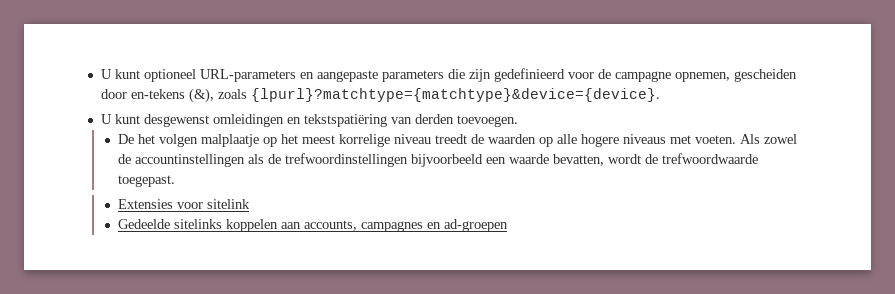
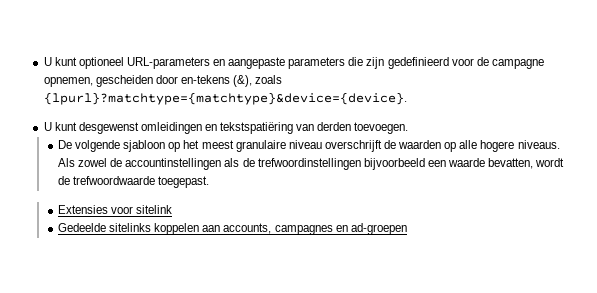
- De het volgen malplaatje op het meest korrelige niveau treedt de waarden op alle hogere niveaus met voeten.
+ De volgende sjabloon op het meest granulaire niveau overschrijft de waarden op alle hogere niveaus.

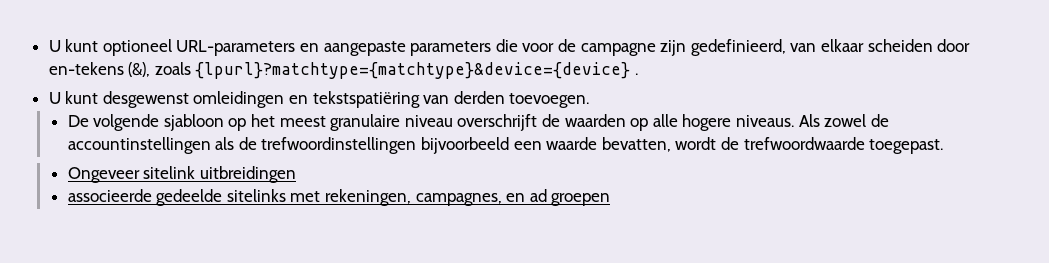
- U kunt optioneel URL-parameters en aangepaste parameters die zijn gedefinieerd voor de campagne opnemen, gescheiden door en-tekens (&), zoals {lpurl}?matchtype={matchtype}&device={device}.
+ U kunt optioneel URL-parameters en aangepaste parameters die voor de campagne zijn gedefinieerd, van elkaar scheiden door en-tekens (&), zoals {lpurl}?matchtype={matchtype}&device={device} .
- Extensies voor sitelink
- Gedeelde sitelinks koppelen aan accounts, campagnes en ad-groepen
+ Ongeveer sitelink uitbreidingen
+ associeerde gedeelde sitelinks met rekeningen, campagnes, en ad groepen

